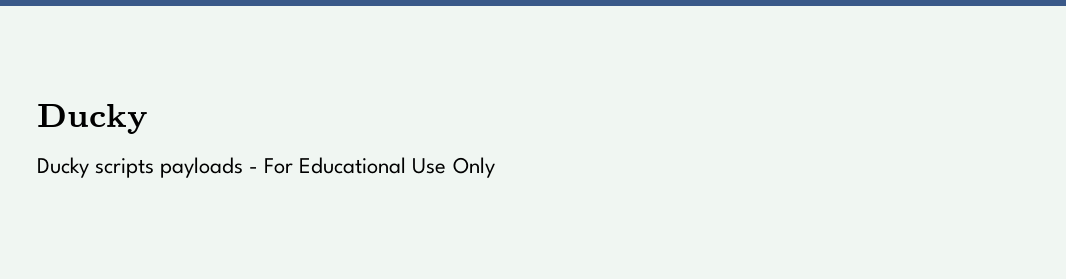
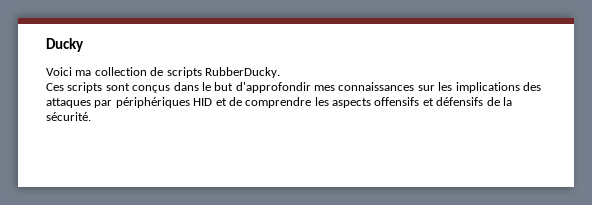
- Ducky scripts payloads - For Educational Use Only
+ Voici ma collection de scripts RubberDucky.
+ Ces scripts sont conçus dans le but d'approfondir mes connaissances sur les implications des attaques par périphériques HID et de comprendre les aspects offensifs et défensifs de la sécurité.

